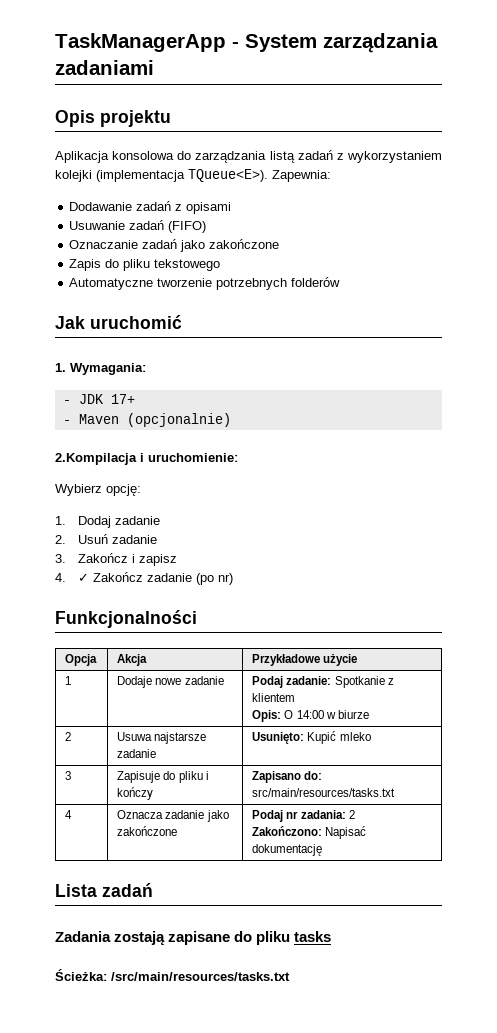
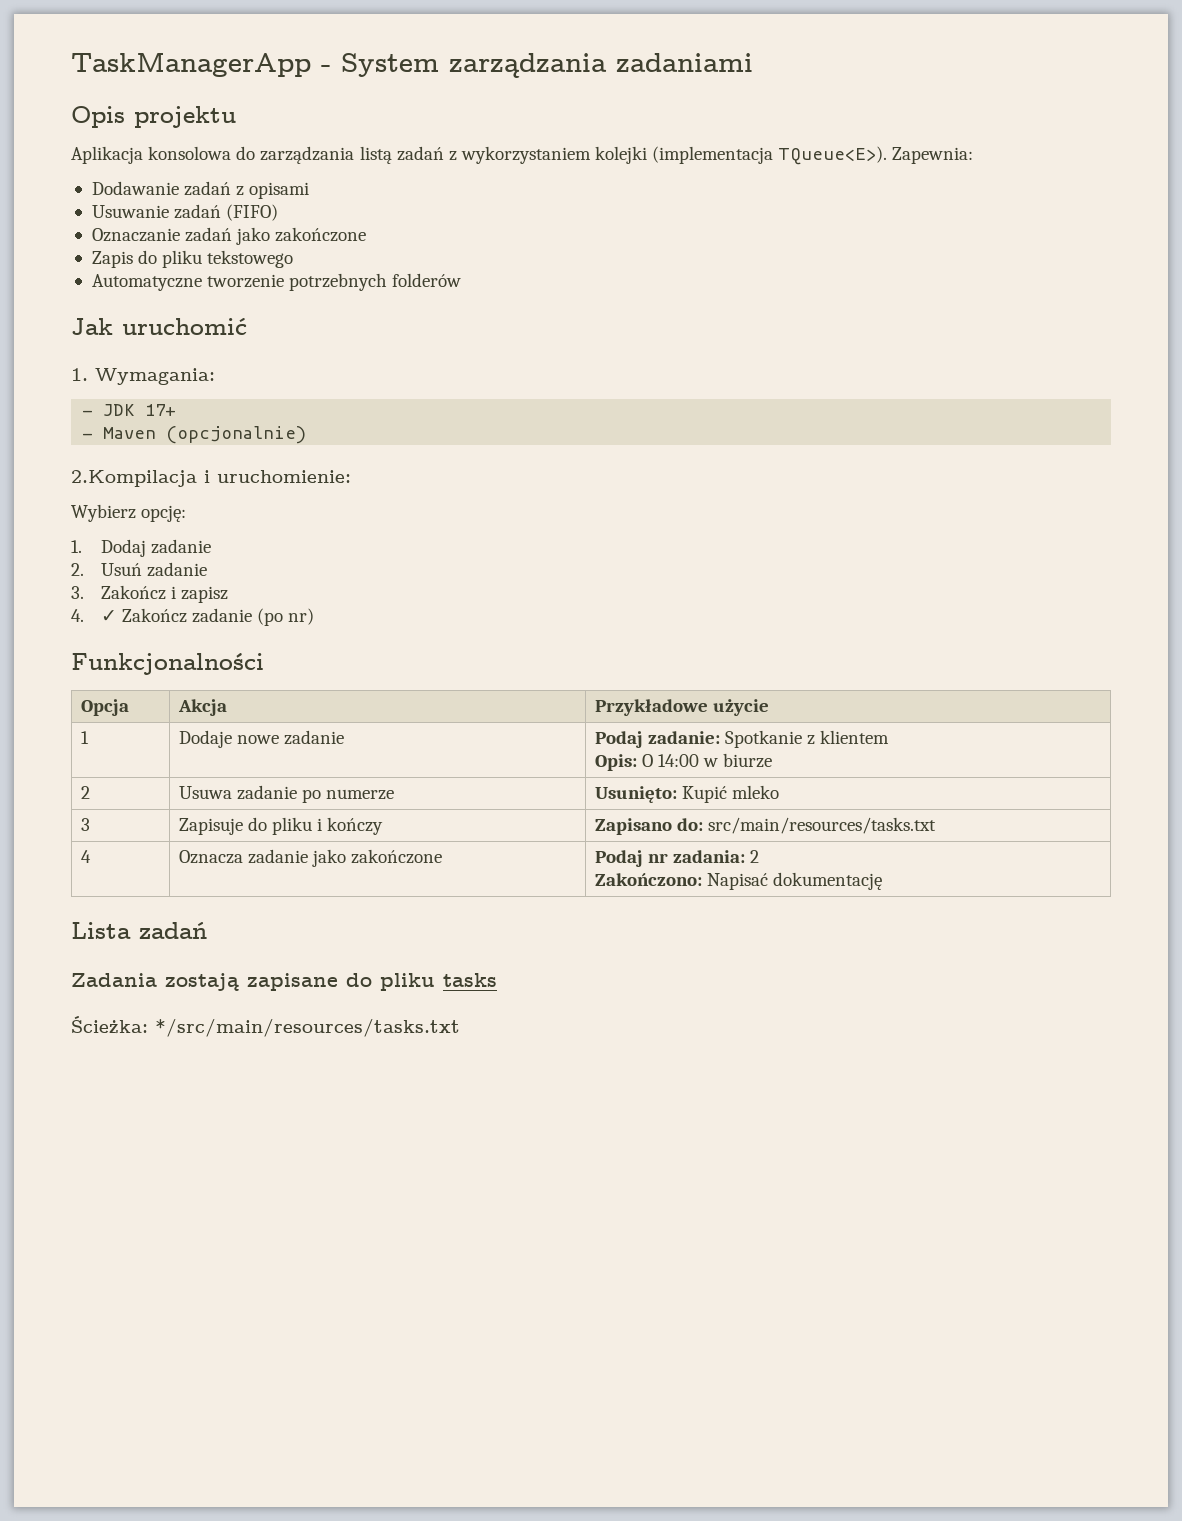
- 2 | Usuwa najstarsze zadanie | Usunięto: Kupić mleko
+ 2 | Usuwa zadanie po numerze | Usunięto: Kupić mleko
- Ścieżka: /src/main/resources/tasks.txt
+ Ścieżka: */src/main/resources/tasks.txt

